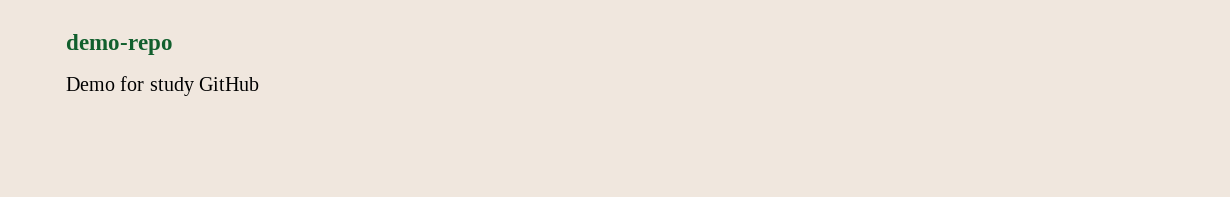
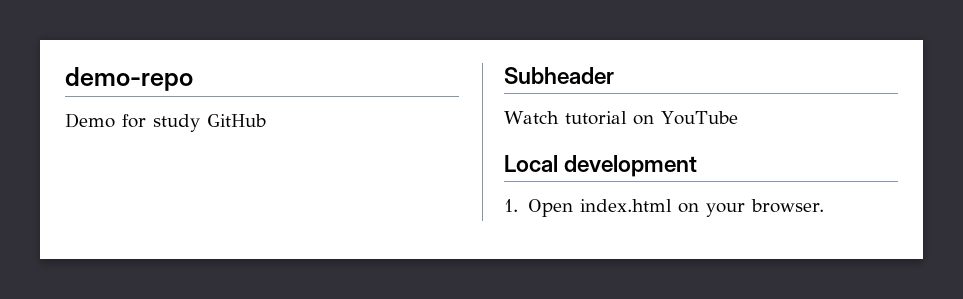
+ Subheader
+ Watch tutorial on YouTube
+ Local development
+ 1. Open index.html on your browser.

